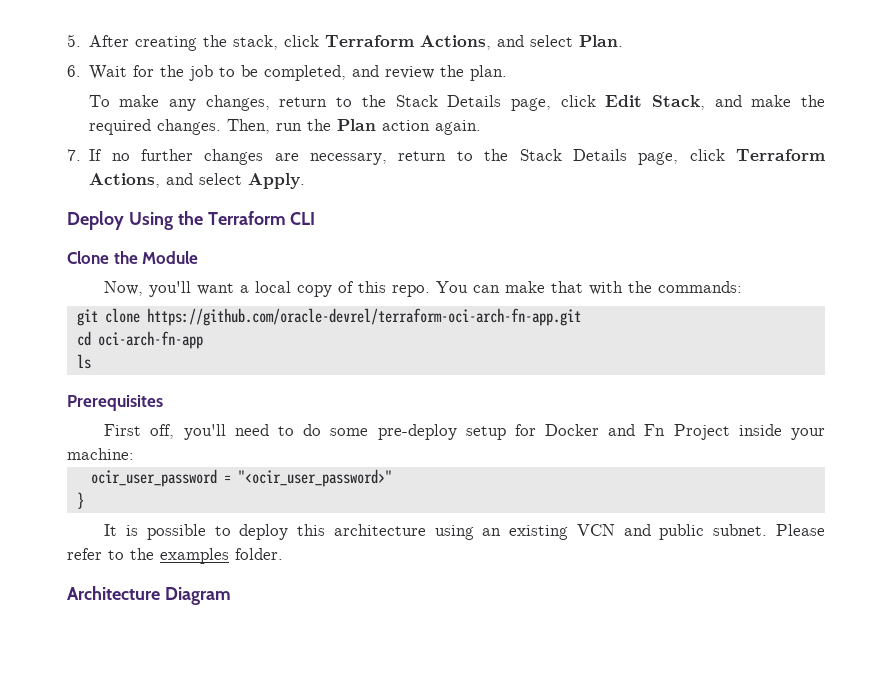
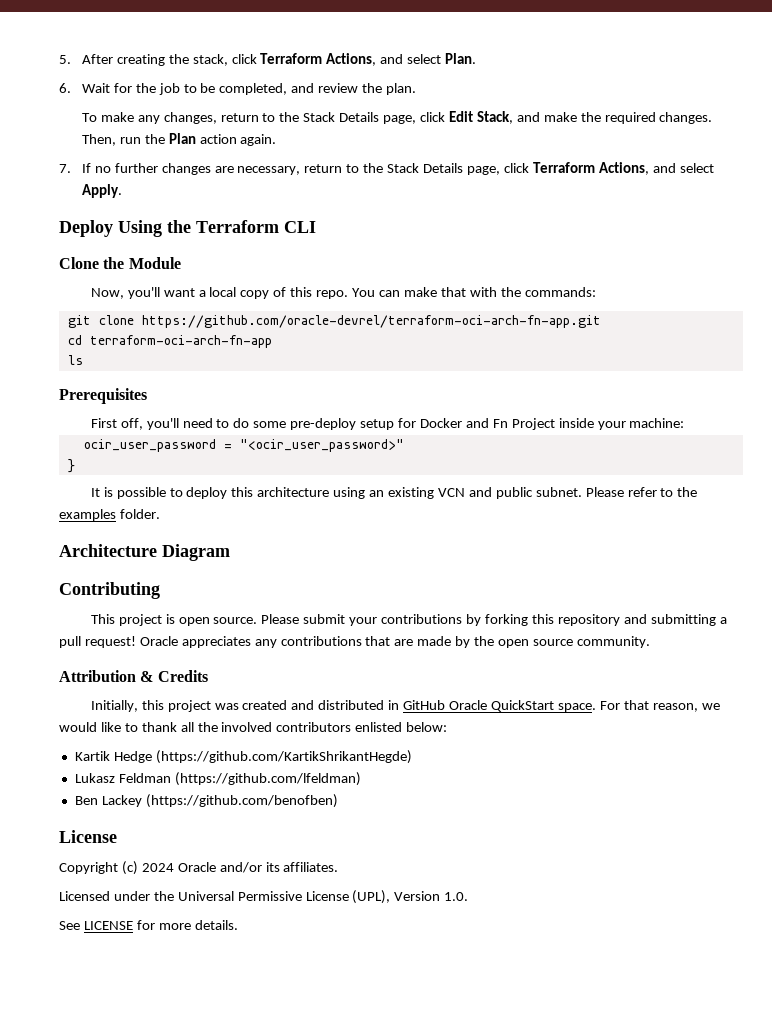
- cd oci-arch-fn-app
+ cd terraform-oci-arch-fn-app
+ Contributing
+ This project is open source. Please submit your contributions by forking this repository and submitting a pull request! Oracle appreciates any contributions that are made by the open source community.
+ Attribution & Credits
+ Initially, this project was created and distributed in GitHub Oracle QuickStart space. For that reason, we would like to thank all the involved contributors enlisted below:
+ Kartik Hedge (https://github.com/KartikShrikantHegde)
+ Lukasz Feldman (https://github.com/lfeldman)
+ Ben Lackey (https://github.com/benofben)
+ License
+ Copyright (c) 2024 Oracle and/or its affiliates.
+ Licensed under the Universal Permissive License (UPL), Version 1.0.
+ See LICENSE for more details.

